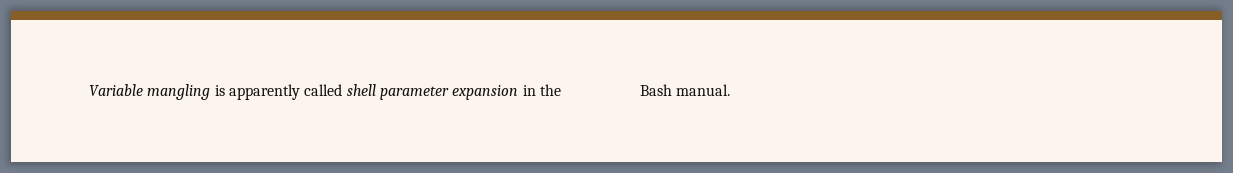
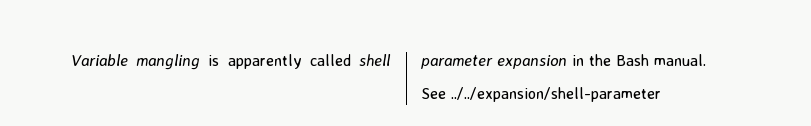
+ See ../../expansion/shell-parameter

